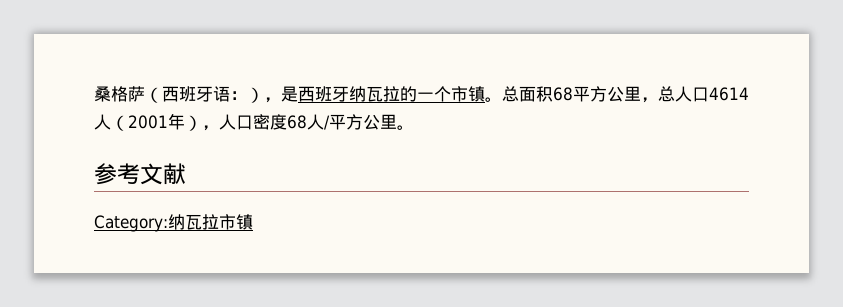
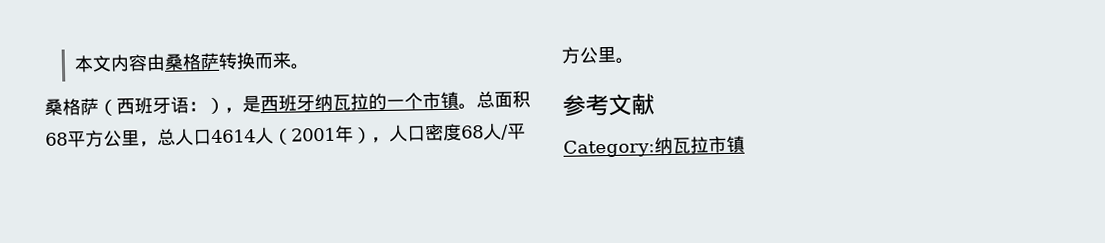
+ 本文内容由桑格萨转换而来。

